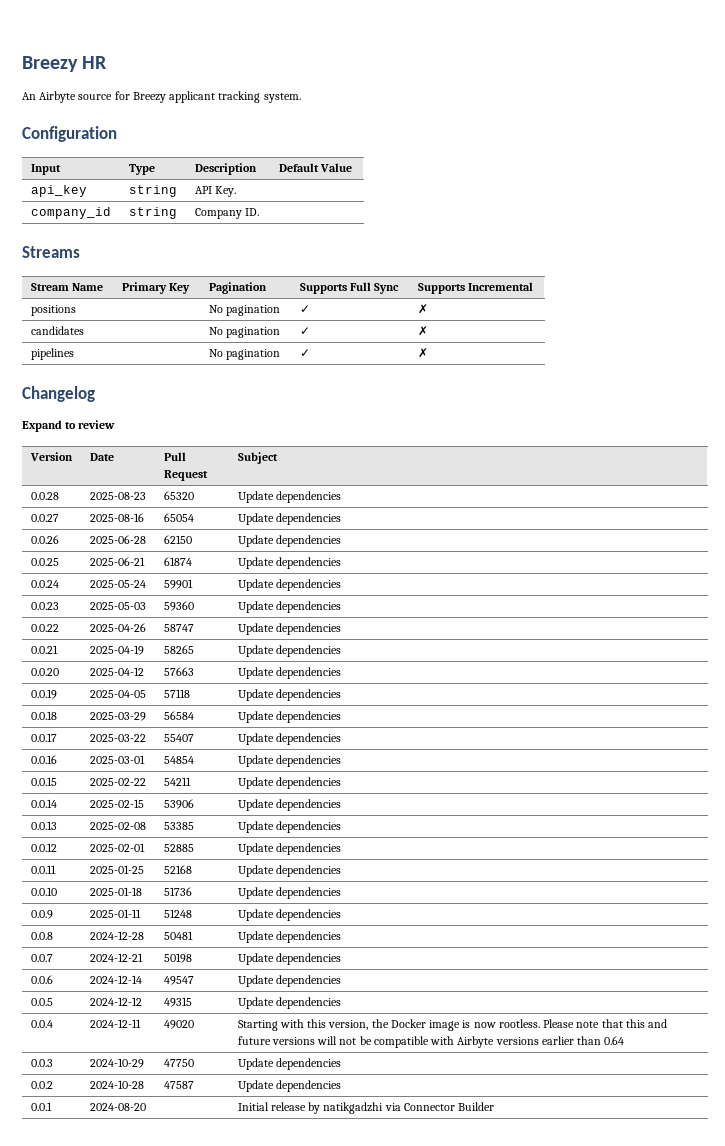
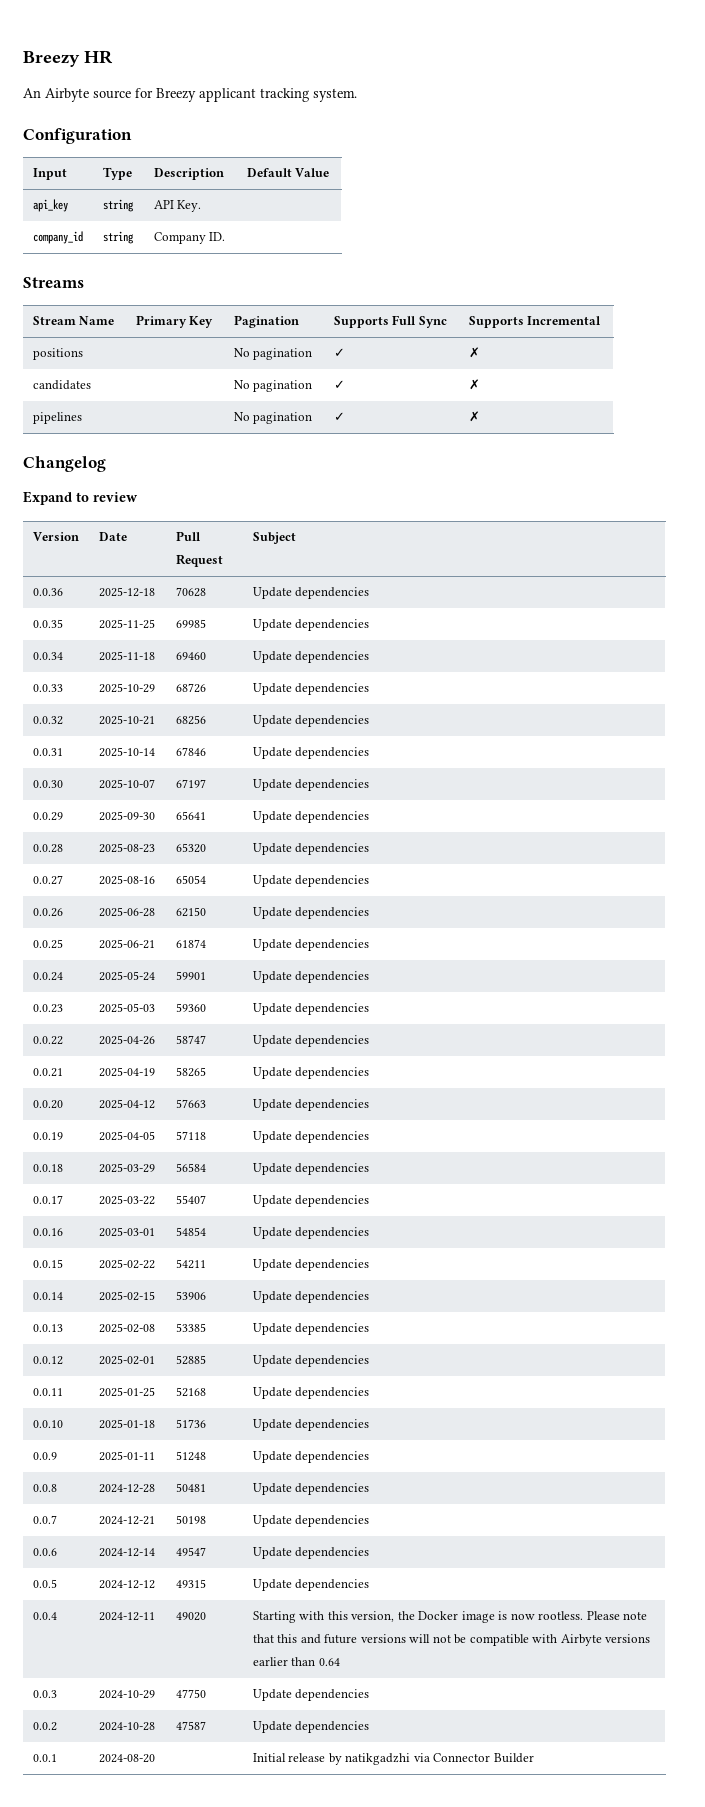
+ 0.0.36 | 2025-12-18 | 70628 | Update dependencies
+ 0.0.35 | 2025-11-25 | 69985 | Update dependencies
+ 0.0.34 | 2025-11-18 | 69460 | Update dependencies
+ 0.0.33 | 2025-10-29 | 68726 | Update dependencies
+ 0.0.32 | 2025-10-21 | 68256 | Update dependencies
+ 0.0.31 | 2025-10-14 | 67846 | Update dependencies
+ 0.0.30 | 2025-10-07 | 67197 | Update dependencies
+ 0.0.29 | 2025-09-30 | 65641 | Update dependencies

